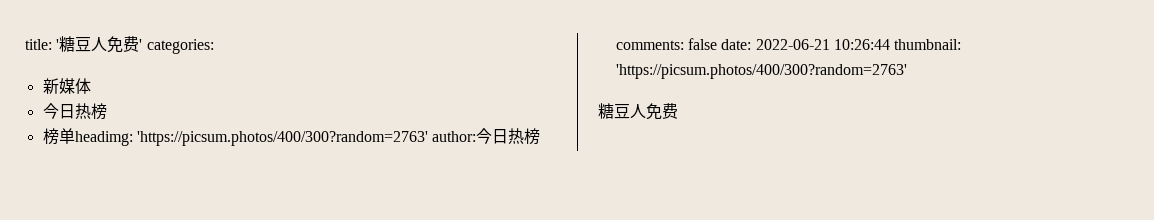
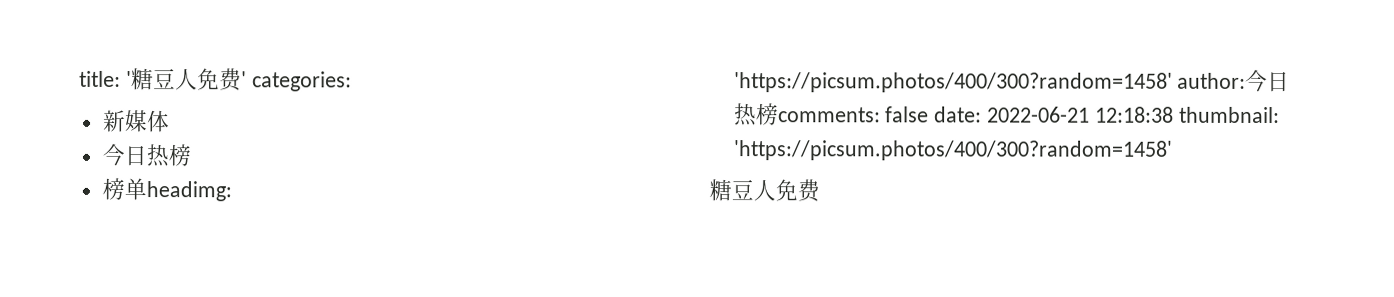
- 榜单headimg: 'https://picsum.photos/400/300?random=2763' author:今日热榜comments: false date: 2022-06-21 10:26:44 thumbnail: 'https://picsum.photos/400/300?random=2763'
+ 榜单headimg: 'https://picsum.photos/400/300?random=1458' author:今日热榜comments: false date: 2022-06-21 12:18:38 thumbnail: 'https://picsum.photos/400/300?random=1458'

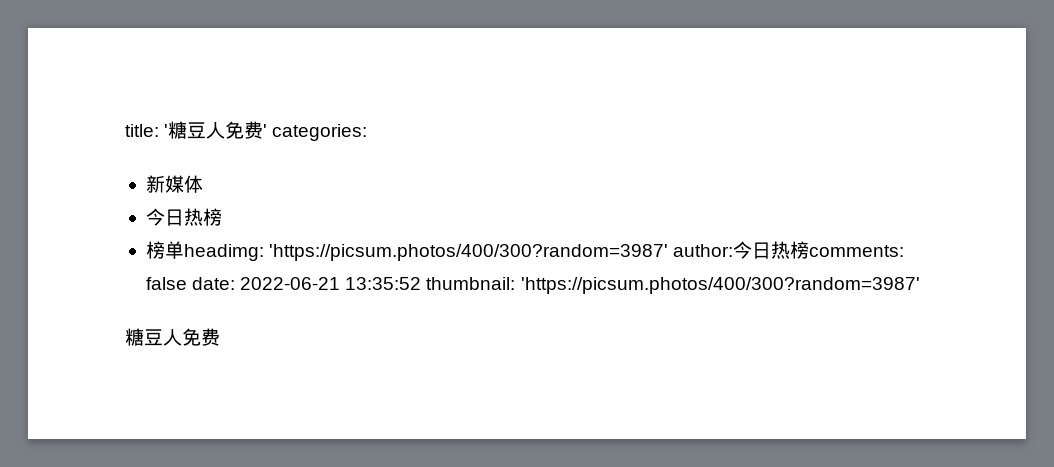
- 榜单headimg: 'https://picsum.photos/400/300?random=1458' author:今日热榜comments: false date: 2022-06-21 12:18:38 thumbnail: 'https://picsum.photos/400/300?random=1458'
+ 榜单headimg: 'https://picsum.photos/400/300?random=3987' author:今日热榜comments: false date: 2022-06-21 13:35:52 thumbnail: 'https://picsum.photos/400/300?random=3987'

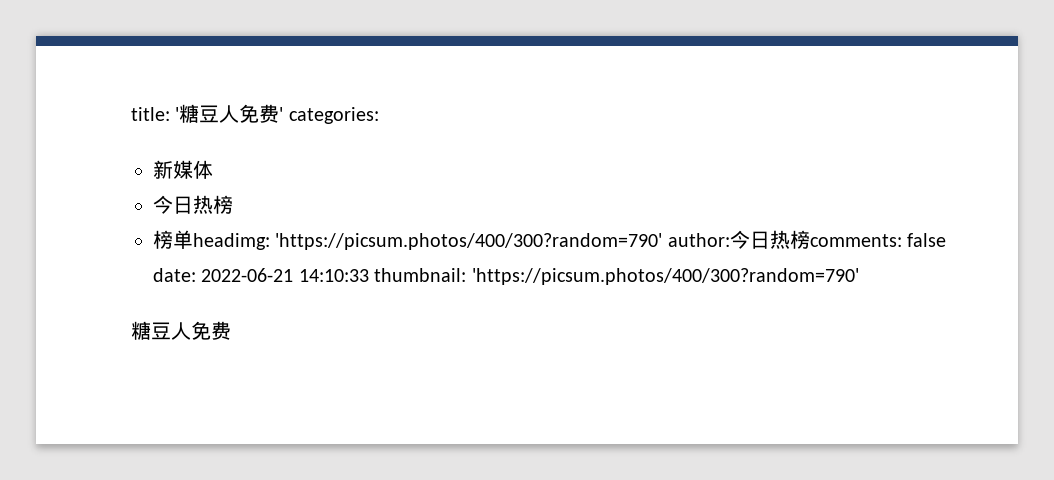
- 榜单headimg: 'https://picsum.photos/400/300?random=3987' author:今日热榜comments: false date: 2022-06-21 13:35:52 thumbnail: 'https://picsum.photos/400/300?random=3987'
+ 榜单headimg: 'https://picsum.photos/400/300?random=790' author:今日热榜comments: false date: 2022-06-21 14:10:33 thumbnail: 'https://picsum.photos/400/300?random=790'

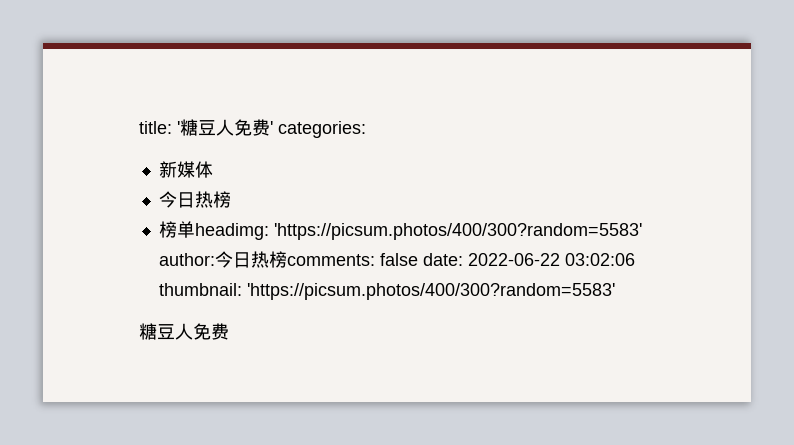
- 榜单headimg: 'https://picsum.photos/400/300?random=790' author:今日热榜comments: false date: 2022-06-21 14:10:33 thumbnail: 'https://picsum.photos/400/300?random=790'
+ 榜单headimg: 'https://picsum.photos/400/300?random=5583' author:今日热榜comments: false date: 2022-06-22 03:02:06 thumbnail: 'https://picsum.photos/400/300?random=5583'

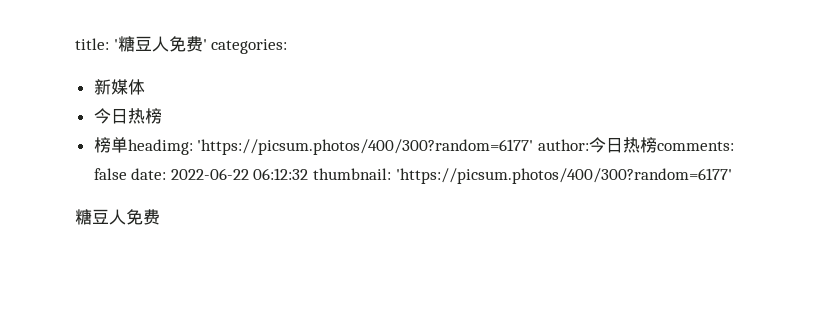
- 榜单headimg: 'https://picsum.photos/400/300?random=5583' author:今日热榜comments: false date: 2022-06-22 03:02:06 thumbnail: 'https://picsum.photos/400/300?random=5583'
+ 榜单headimg: 'https://picsum.photos/400/300?random=6177' author:今日热榜comments: false date: 2022-06-22 06:12:32 thumbnail: 'https://picsum.photos/400/300?random=6177'

